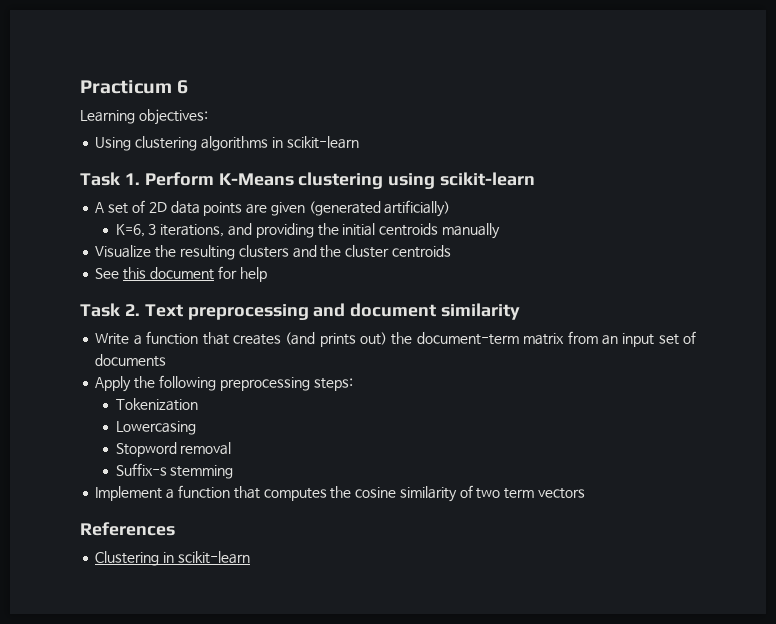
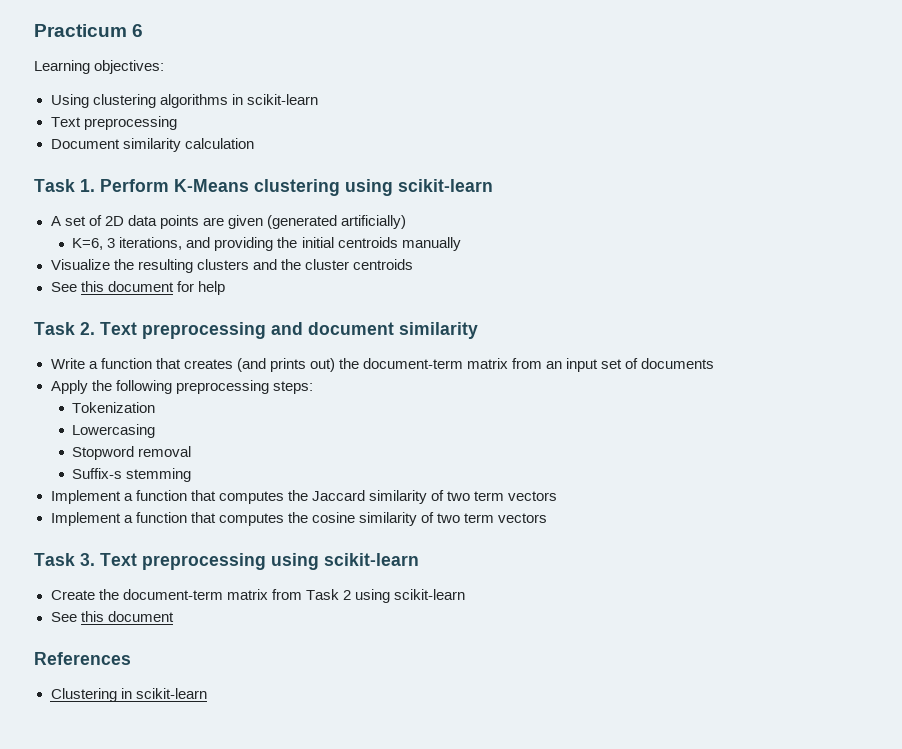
  Using clustering algorithms in scikit-learn
+ Text preprocessing
+ Document similarity calculation
+ Implement a function that computes the Jaccard similarity of two term vectors
+ Task 3. Text preprocessing using scikit-learn
+ Create the document-term matrix from Task 2 using scikit-learn
+ See this document

